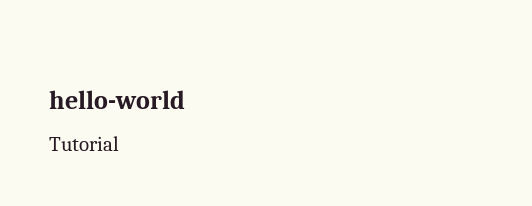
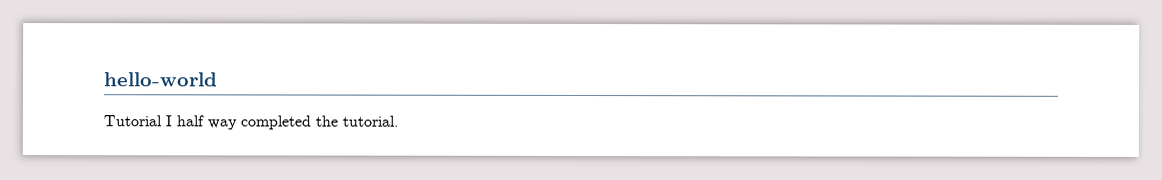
- Tutorial
+ Tutorial I half way completed the tutorial.

